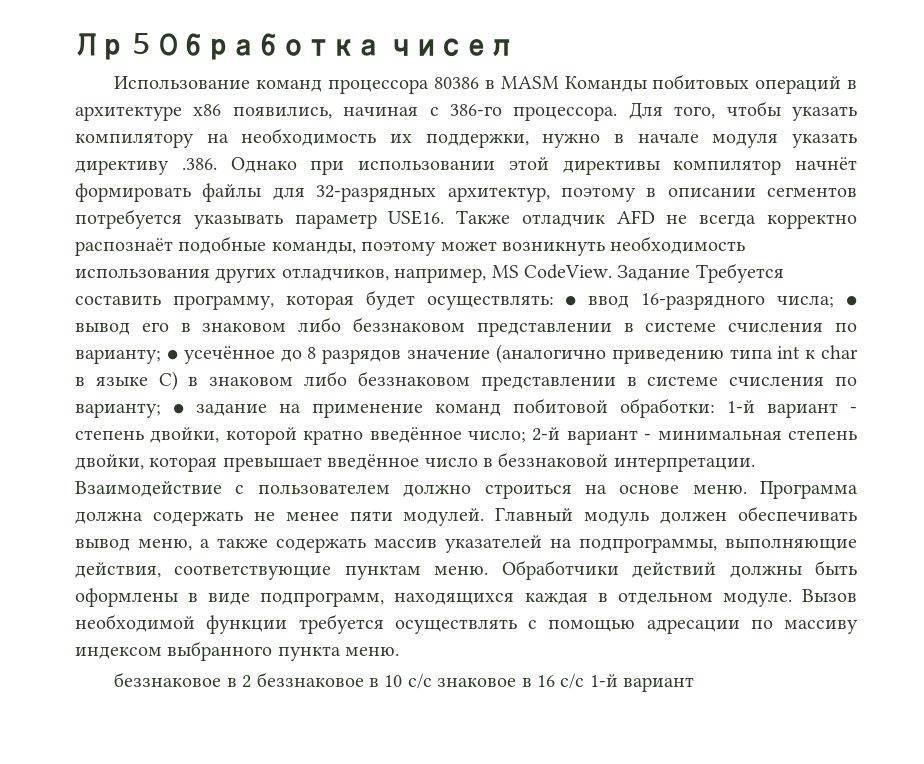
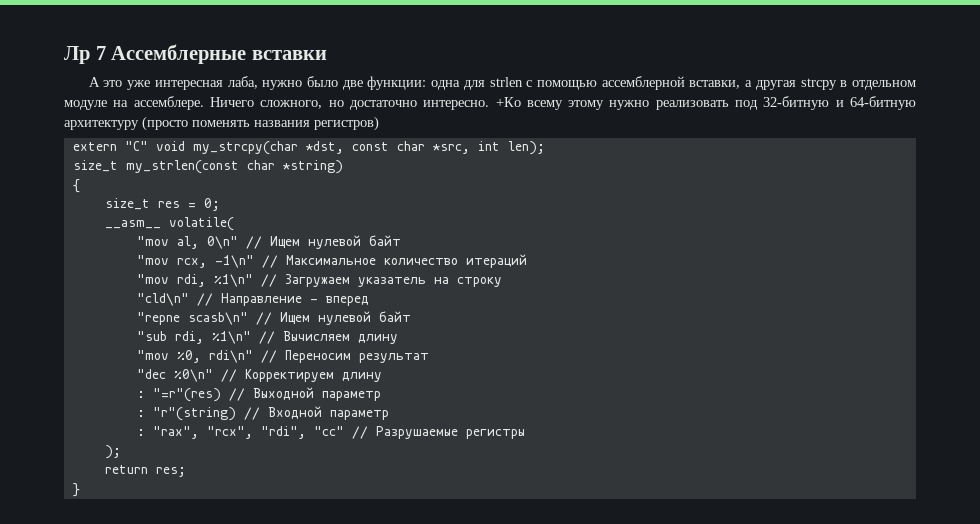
- Лр 5 Обработка чисел
- Использование команд процессора 80386 в MASM Команды побитовых операций в архитектуре x86 появились, начиная с 386-го процессора. Для того, чтобы указать компилятору на необходимость их поддержки, нужно в начале модуля указать директиву .386. Однако при использовании этой директивы компилятор начнёт формировать файлы для 32-разрядных архитектур, поэтому в описании сегментов потребуется указывать параметр USE16. Также отладчик AFD не всегда корректно распознаёт подобные команды, поэтому может возникнуть необходимость использования других отладчиков, например, MS CodeView. Задание Требуется составить программу, которая будет осуществлять: ● ввод 16-разрядного числа; ● вывод его в знаковом либо беззнаковом представлении в системе счисления по варианту; ● усечённое до 8 разрядов значение (аналогично приведению типа int к char в языке C) в знаковом либо беззнаковом представлении в системе счисления по варианту; ● задание на применение команд побитовой обработки: 1-й вариант - степень двойки, которой кратно введённое число; 2-й вариант - минимальная степень двойки, которая превышает введённое число в беззнаковой интерпретации. Взаимодействие с пользователем должно строиться на основе меню. Программа должна содержать не менее пяти модулей. Главный модуль должен обеспечивать вывод меню, а также содержать массив указателей на подпрограммы, выполняющие действия, соответствующие пунктам меню. Обработчики действий должны быть оформлены в виде подпрограмм, находящихся каждая в отдельном модуле. Вызов необходимой функции требуется осуществлять с помощью адресации по массиву индексом выбранного пункта меню.
- беззнаковое в 2 беззнаковое в 10 с/с знаковое в 16 с/с 1-й вариант
+ Лр 7 Ассемблерные вставки
+ А это уже интересная лаба, нужно было две функции: одна для strlen с помощью ассемблерной вставки, а другая strcpy в отдельном модуле на ассемблере. Ничего сложного, но достаточно интересно. +Ко всему этому нужно реализовать под 32-битную и 64-битную архитектуру (просто поменять названия регистров)
+ extern "C" void my_strcpy(char *dst, const char *src, int len);
+ size_t my_strlen(const char *string)
+ {
+ size_t res = 0;
+ __asm__ volatile(
+ "mov al, 0\n" // Ищем нулевой байт
+ "mov rcx, -1\n" // Максимальное количество итераций
+ "mov rdi, %1\n" // Загружаем указатель на строку
+ "cld\n" // Направление - вперед
+ "repne scasb\n" // Ищем нулевой байт
+ "sub rdi, %1\n" // Вычисляем длину
+ "mov %0, rdi\n" // Переносим результат
+ "dec %0\n" // Корректируем длину
+ : "=r"(res) // Выходной параметр
+ : "r"(string) // Входной параметр
+ : "rax", "rcx", "rdi", "cc" // Разрушаемые регистры
+ );
+ return res;
+ }

